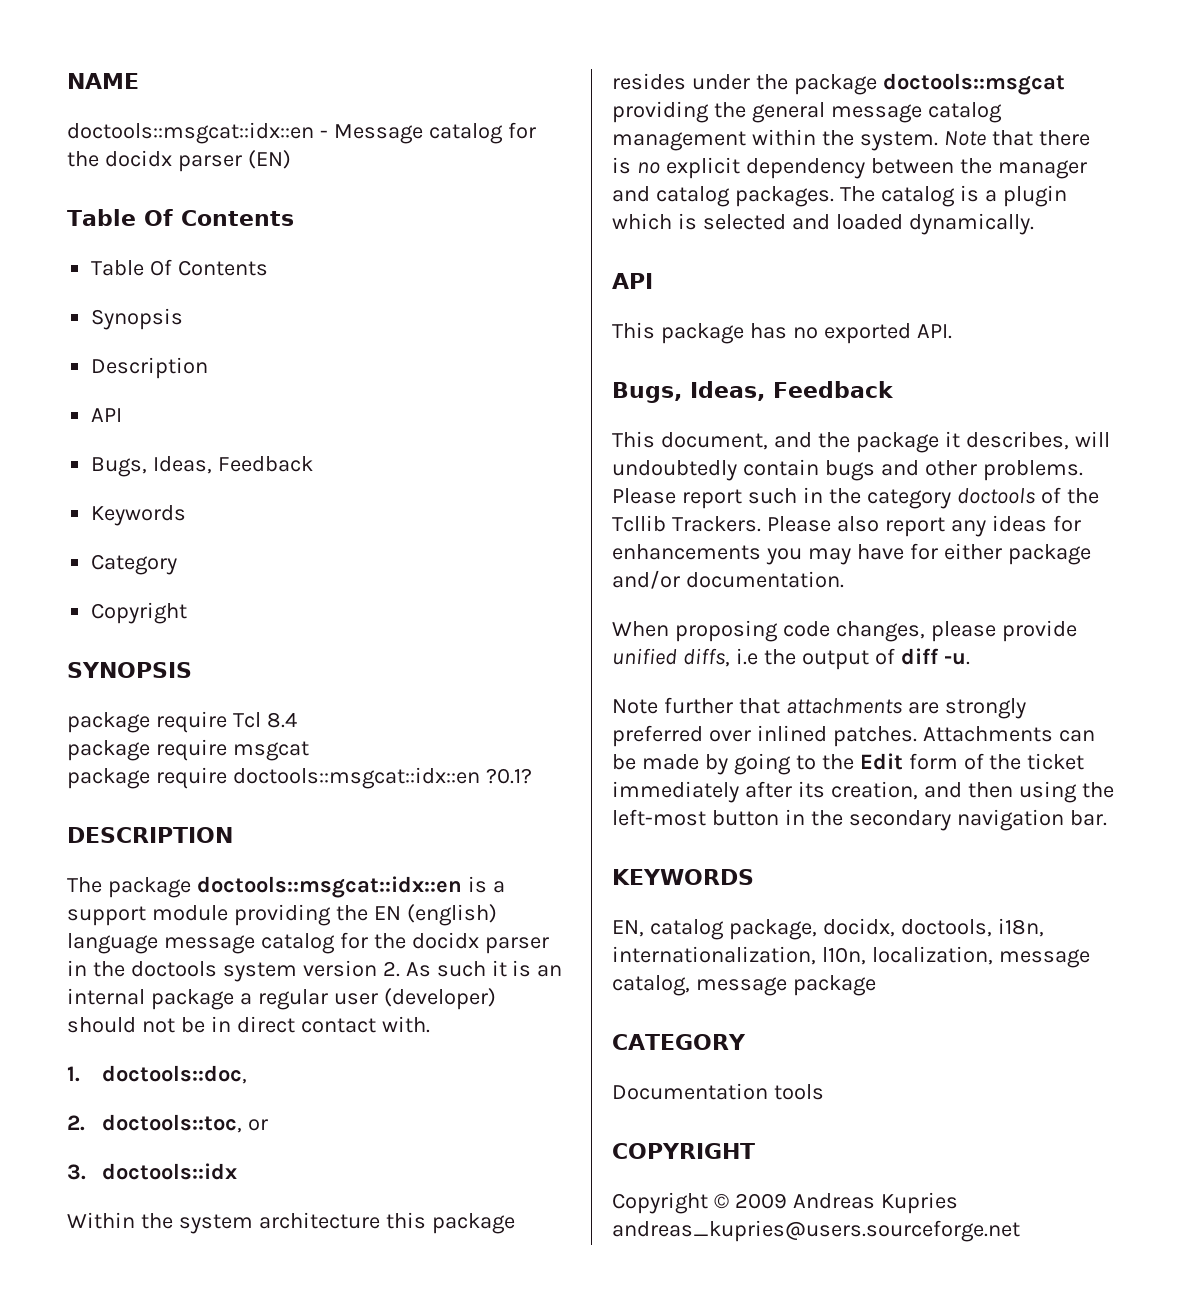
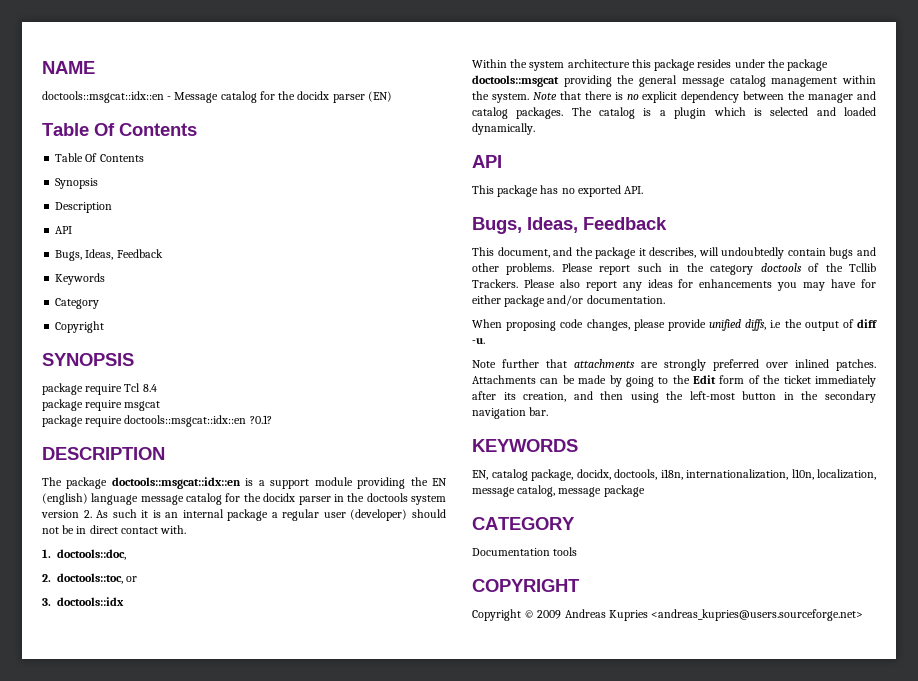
- Copyright © 2009 Andreas Kupries andreas_kupries@users.sourceforge.net
+ Copyright © 2009 Andreas Kupries <andreas_kupries@users.sourceforge.net>

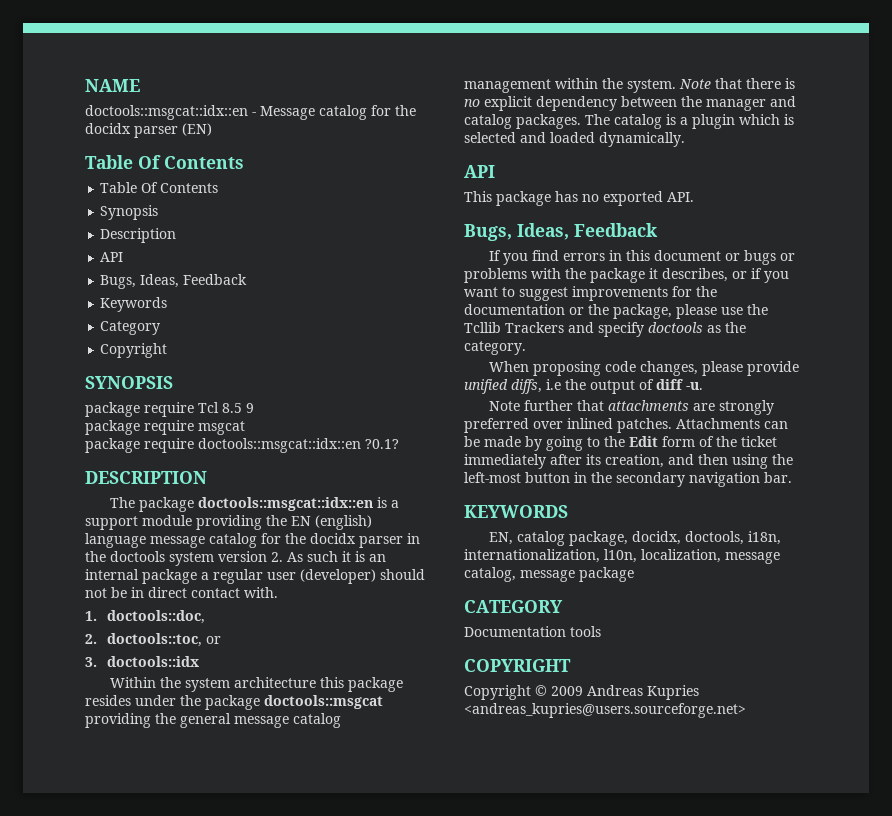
- package require Tcl 8.4
+ package require Tcl 8.5 9
- This document, and the package it describes, will undoubtedly contain bugs and other problems. Please report such in the category doctools of the Tcllib Trackers. Please also report any ideas for enhancements you may have for either package and/or documentation.
+ If you find errors in this document or bugs or problems with the package it describes, or if you want to suggest improvements for the documentation or the package, please use the Tcllib Trackers and specify doctools as the category.

